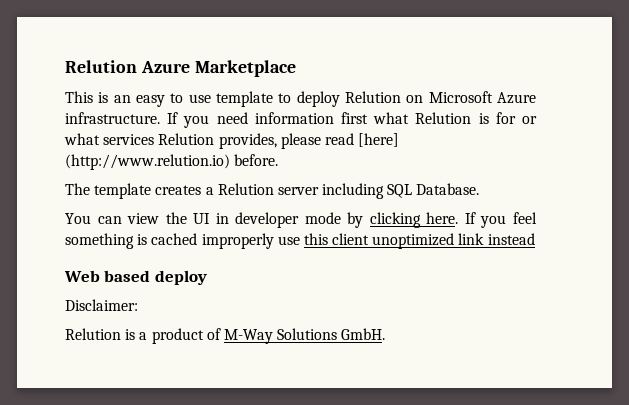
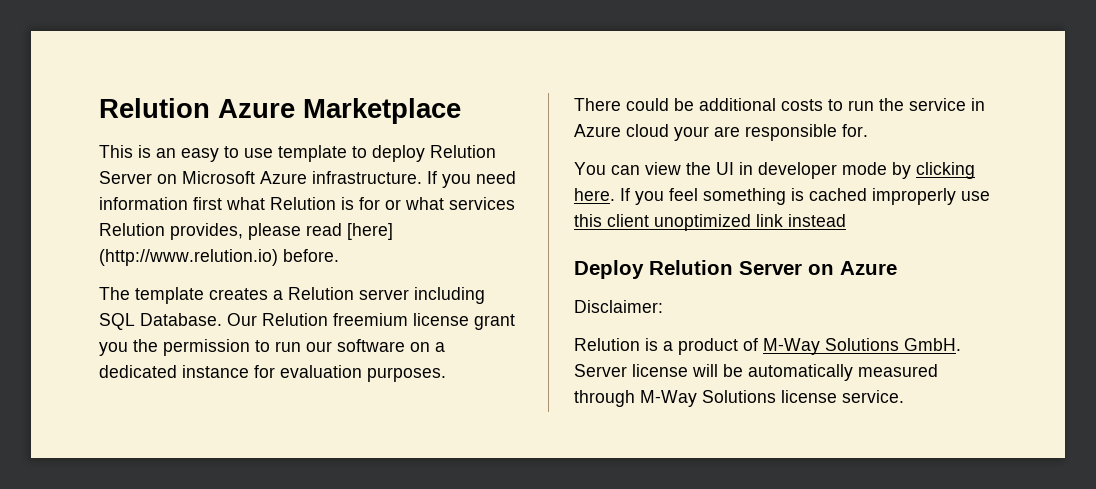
- This is an easy to use template to deploy Relution on Microsoft Azure infrastructure.
+ This is an easy to use template to deploy Relution Server on Microsoft Azure infrastructure.
+ Our Relution freemium license grant you the permission to run our software on a dedicated instance for evaluation purposes.
+ There could be additional costs to run the service in Azure cloud your are responsible for.
- Web based deploy
+ Deploy Relution Server on Azure
+ Server license will be automatically measured through M-Way Solutions license service.

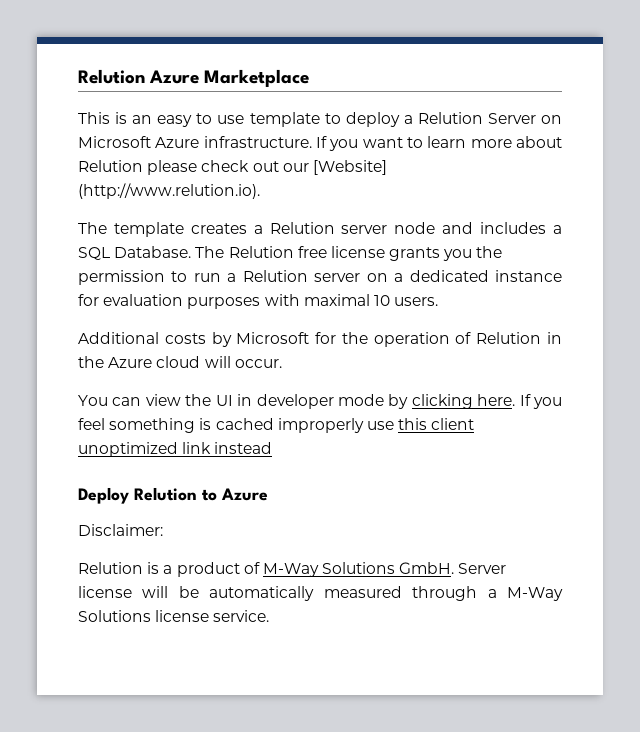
- This is an easy to use template to deploy Relution Server on Microsoft Azure infrastructure.
+ This is an easy to use template to deploy a Relution Server on Microsoft Azure infrastructure.
- If you need information first what Relution is for or what services Relution provides, please read [here] (http://www.relution.io) before.
+ If you want to learn more about Relution please check out our [Website] (http://www.relution.io).
- The template creates a Relution server including SQL Database. Our Relution freemium license grant you the permission to run our software on a dedicated instance for evaluation purposes.
- There could be additional costs to run the service in Azure cloud your are responsible for.
+ The template creates a Relution server node and includes a SQL Database. The Relution free license grants you the permission to run a Relution server on a dedicated instance for evaluation purposes with maximal 10 users.
+ Additional costs by Microsoft for the operation of Relution in the Azure cloud will occur.
- Deploy Relution Server on Azure
+ Deploy Relution to Azure
- Server license will be automatically measured through M-Way Solutions license service.
+ Server license will be automatically measured through a M-Way Solutions license service.

